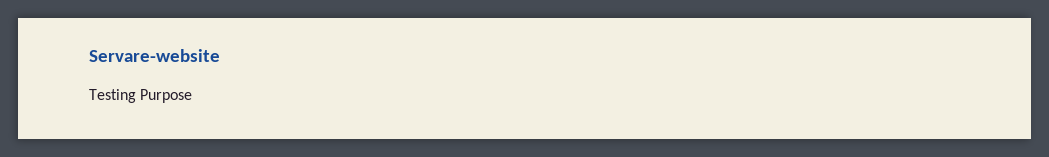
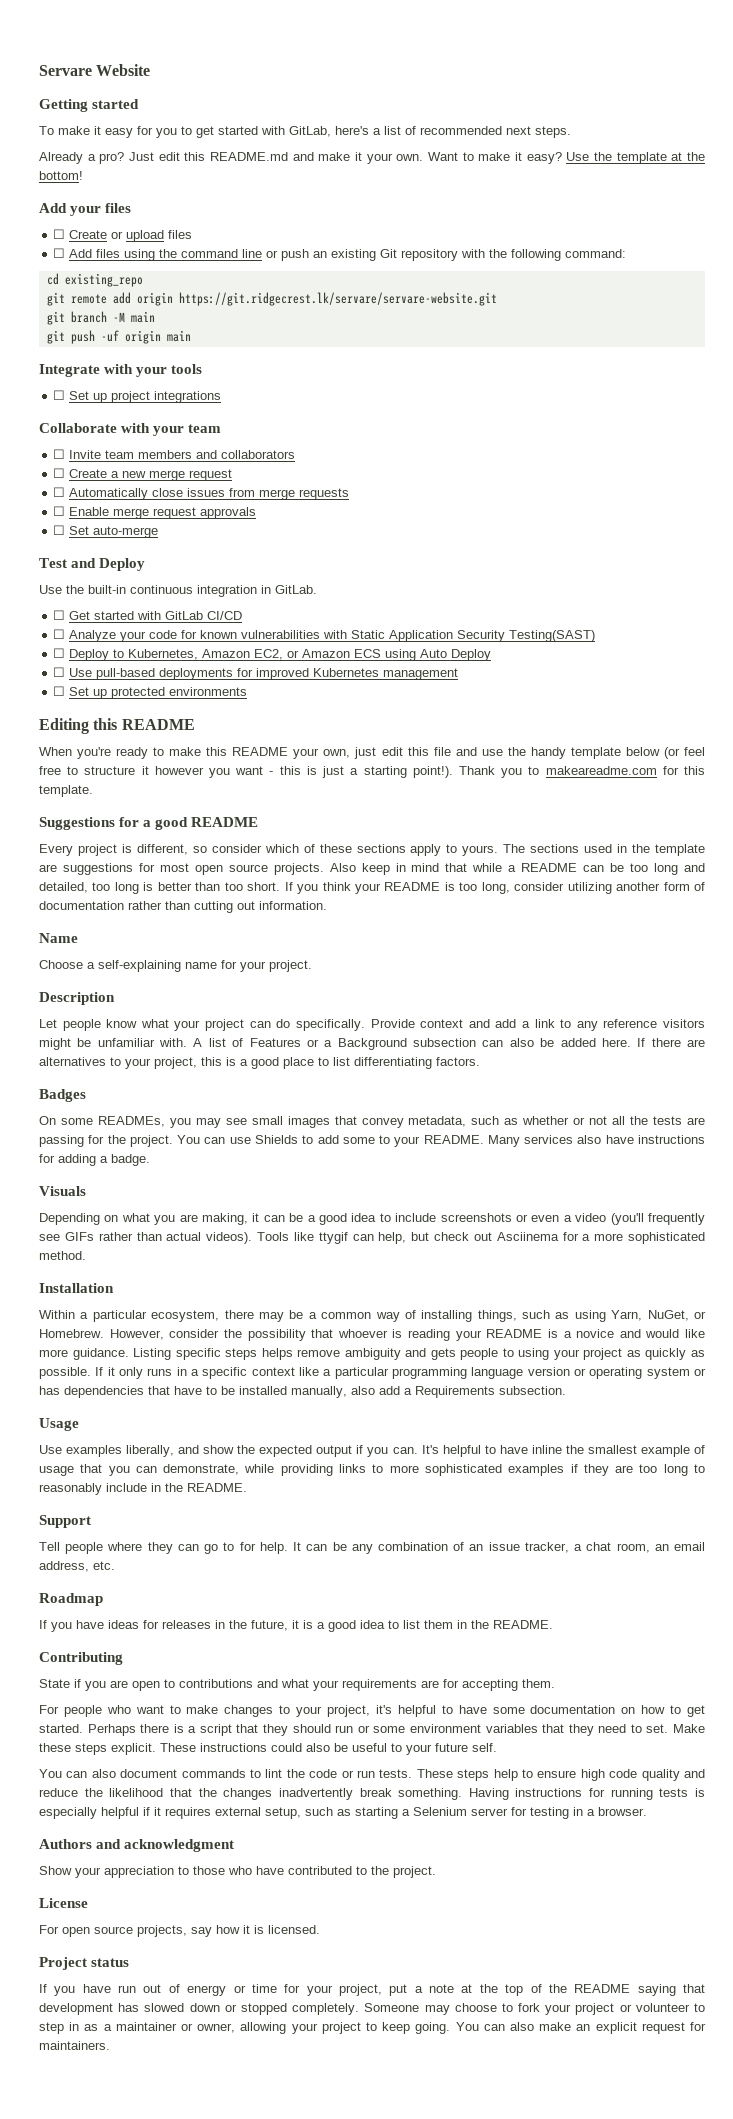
- Servare-website
- Testing Purpose
+ Servare Website
+ Getting started
+ To make it easy for you to get started with GitLab, here's a list of recommended next steps.
+ Already a pro? Just edit this README.md and make it your own. Want to make it easy? Use the template at the bottom!
+ Add your files
+ ☐ Create or upload files
+ ☐ Add files using the command line or push an existing Git repository with the following command:
+ cd existing_repo
+ git remote add origin https://git.ridgecrest.lk/servare/servare-website.git
+ git branch -M main
+ git push -uf origin main
+ Integrate with your tools
+ ☐ Set up project integrations
+ Collaborate with your team
+ ☐ Invite team members and collaborators
+ ☐ Create a new merge request
+ ☐ Automatically close issues from merge requests
+ ☐ Enable merge request approvals
+ ☐ Set auto-merge
+ Test and Deploy
+ Use the built-in continuous integration in GitLab.
+ ☐ Get started with GitLab CI/CD
+ ☐ Analyze your code for known vulnerabilities with Static Application Security Testing(SAST)
+ ☐ Deploy to Kubernetes, Amazon EC2, or Amazon ECS using Auto Deploy
+ ☐ Use pull-based deployments for improved Kubernetes management
+ ☐ Set up protected environments
+ Editing this README
+ When you're ready to make this README your own, just edit this file and use the handy template below (or feel free to structure it however you want - this is just a starting point!). Thank you to makeareadme.com for this template.
+ Suggestions for a good README
+ Every project is different, so consider which of these sections apply to yours. The sections used in the template are suggestions for most open source projects. Also keep in mind that while a README can be too long and detailed, too long is better than too short. If you think your README is too long, consider utilizing another form of documentation rather than cutting out information.
+ Name
+ Choose a self-explaining name for your project.
+ Description
+ Let people know what your project can do specifically. Provide context and add a link to any reference visitors might be unfamiliar with. A list of Features or a Background subsection can also be added here. If there are alternatives to your project, this is a good place to list differentiating factors.
+ Badges
+ On some READMEs, you may see small images that convey metadata, such as whether or not all the tests are passing for the project. You can use Shields to add some to your README. Many services also have instructions for adding a badge.
+ Visuals
+ Depending on what you are making, it can be a good idea to include screenshots or even a video (you'll frequently see GIFs rather than actual videos). Tools like ttygif can help, but check out Asciinema for a more sophisticated method.
+ Installation
+ Within a particular ecosystem, there may be a common way of installing things, such as using Yarn, NuGet, or Homebrew. However, consider the possibility that whoever is reading your README is a novice and would like more guidance. Listing specific steps helps remove ambiguity and gets people to using your project as quickly as possible. If it only runs in a specific context like a particular programming language version or operating system or has dependencies that have to be installed manually, also add a Requirements subsection.
+ Usage
+ Use examples liberally, and show the expected output if you can. It's helpful to have inline the smallest example of usage that you can demonstrate, while providing links to more sophisticated examples if they are too long to reasonably include in the README.
+ Support
+ Tell people where they can go to for help. It can be any combination of an issue tracker, a chat room, an email address, etc.
+ Roadmap
+ If you have ideas for releases in the future, it is a good idea to list them in the README.
+ Contributing
+ State if you are open to contributions and what your requirements are for accepting them.
+ For people who want to make changes to your project, it's helpful to have some documentation on how to get started. Perhaps there is a script that they should run or some environment variables that they need to set. Make these steps explicit. These instructions could also be useful to your future self.
+ You can also document commands to lint the code or run tests. These steps help to ensure high code quality and reduce the likelihood that the changes inadvertently break something. Having instructions for running tests is especially helpful if it requires external setup, such as starting a Selenium server for testing in a browser.
+ Authors and acknowledgment
+ Show your appreciation to those who have contributed to the project.
+ License
+ For open source projects, say how it is licensed.
+ Project status
+ If you have run out of energy or time for your project, put a note at the top of the README saying that development has slowed down or stopped completely. Someone may choose to fork your project or volunteer to step in as a maintainer or owner, allowing your project to keep going. You can also make an explicit request for maintainers.

